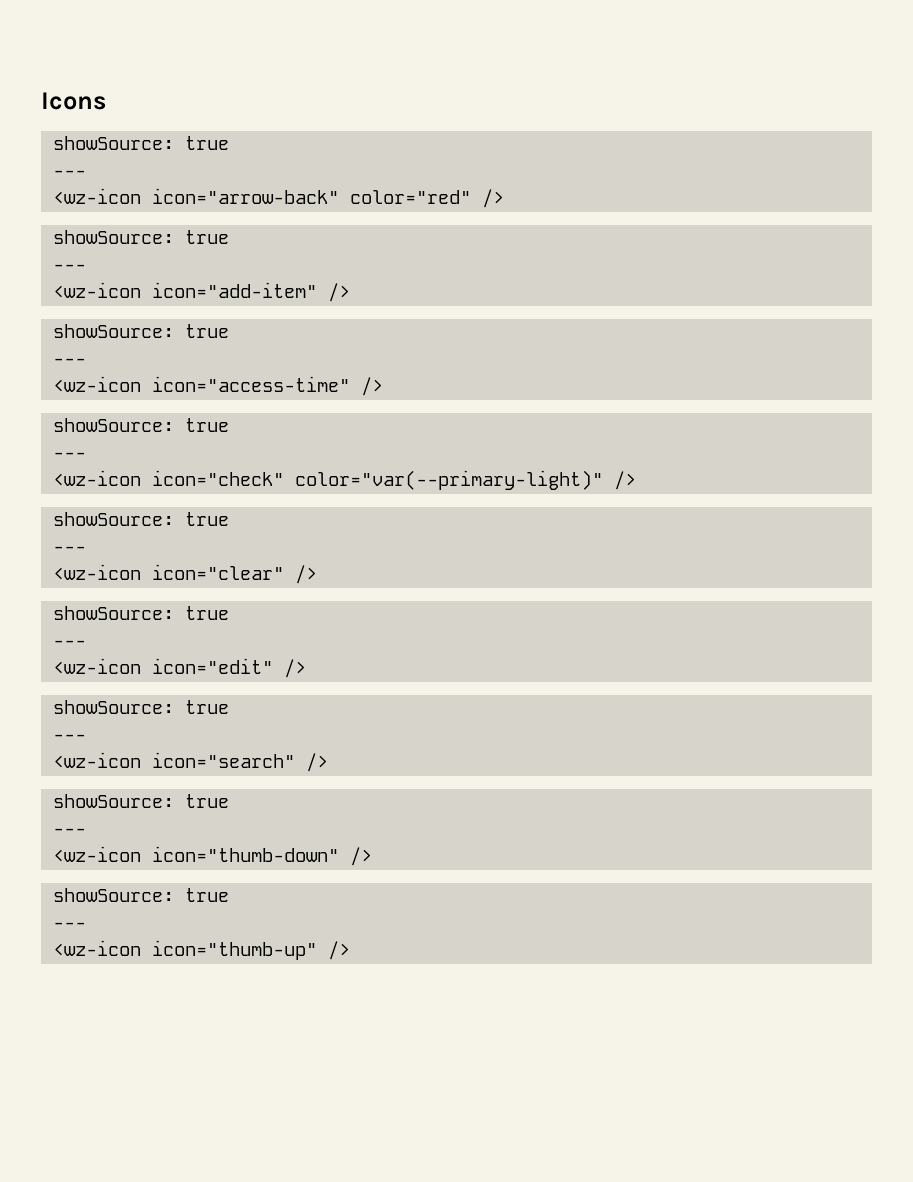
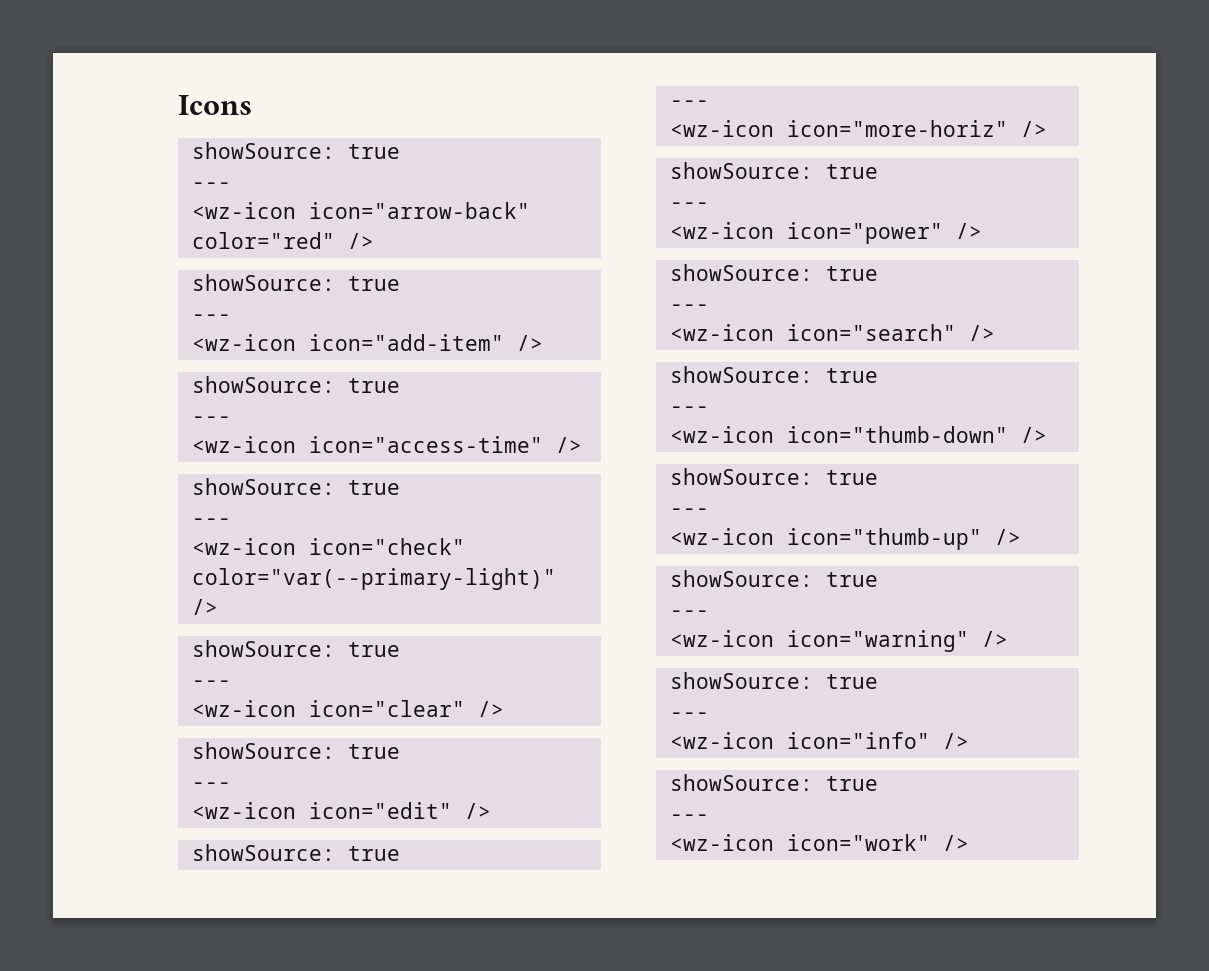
+ <wz-icon icon="more-horiz" />
+ showSource: true
+ ---
+ <wz-icon icon="power" />
+ showSource: true
+ ---
  <wz-icon icon="thumb-up" />
+ showSource: true
+ ---
+ <wz-icon icon="warning" />
+ showSource: true
+ ---
+ <wz-icon icon="info" />
+ showSource: true
+ ---
+ <wz-icon icon="work" />

